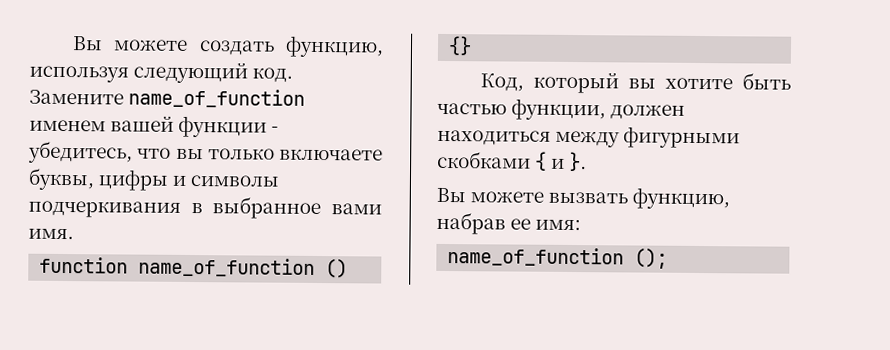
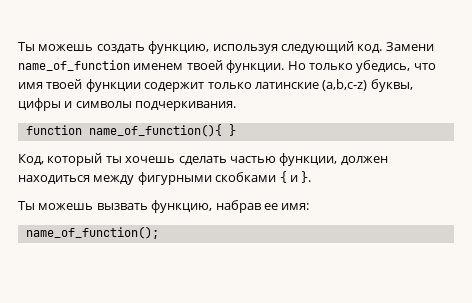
- Вы можете создать функцию, используя следующий код.
+ Ты можешь создать функцию, используя следующий код.
- Замените name_of_function именем вашей функции - убедитесь, что вы только включаете буквы, цифры и символы подчеркивания в выбранное вами имя.
- function name_of_function () {}
+ Замени name_of_function именем твоей функции. Но только убедись, что имя твоей функции содержит только латинские (a,b,c-z) буквы, цифры и символы подчеркивания.
+ function name_of_function(){ }
- Код, который вы хотите быть частью функции, должен находиться между фигурными скобками { и }.
+ Код, который ты хочешь сделать частью функции, должен находиться между фигурными скобками { и }.
- Вы можете вызвать функцию, набрав ее имя:
+ Ты можешь вызвать функцию, набрав ее имя:
- name_of_function ();
+ name_of_function();

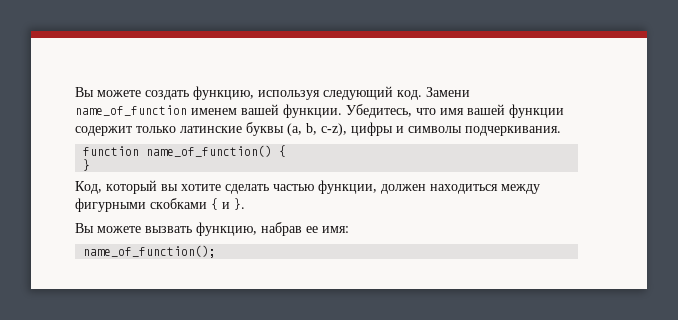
- Ты можешь создать функцию, используя следующий код.
+ Вы можете создать функцию, используя следующий код.
- Замени name_of_function именем твоей функции. Но только убедись, что имя твоей функции содержит только латинские (a,b,c-z) буквы, цифры и символы подчеркивания.
+ Замени name_of_function именем вашей функции. Убедитесь, что имя вашей функции содержит только латинские буквы (a, b, c-z), цифры и символы подчеркивания.
- function name_of_function(){ }
+ function name_of_function() {
+ }
- Код, который ты хочешь сделать частью функции, должен находиться между фигурными скобками { и }.
+ Код, который вы хотите сделать частью функции, должен находиться между фигурными скобками { и }.
- Ты можешь вызвать функцию, набрав ее имя:
+ Вы можете вызвать функцию, набрав ее имя:

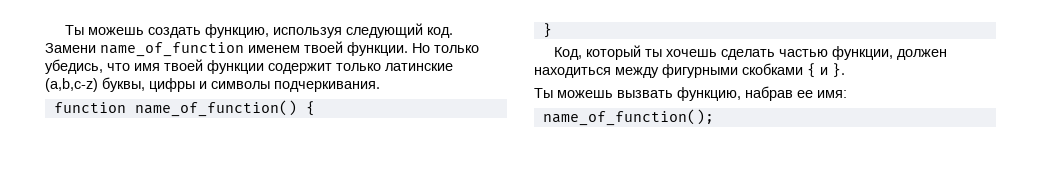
- Вы можете создать функцию, используя следующий код.
+ Ты можешь создать функцию, используя следующий код.
- Замени name_of_function именем вашей функции. Убедитесь, что имя вашей функции содержит только латинские буквы (a, b, c-z), цифры и символы подчеркивания.
+ Замени name_of_function именем твоей функции. Но только убедись, что имя твоей функции содержит только латинские (a,b,c-z) буквы, цифры и символы подчеркивания.
- Код, который вы хотите сделать частью функции, должен находиться между фигурными скобками { и }.
+ Код, который ты хочешь сделать частью функции, должен находиться между фигурными скобками { и }.
- Вы можете вызвать функцию, набрав ее имя:
+ Ты можешь вызвать функцию, набрав ее имя:

